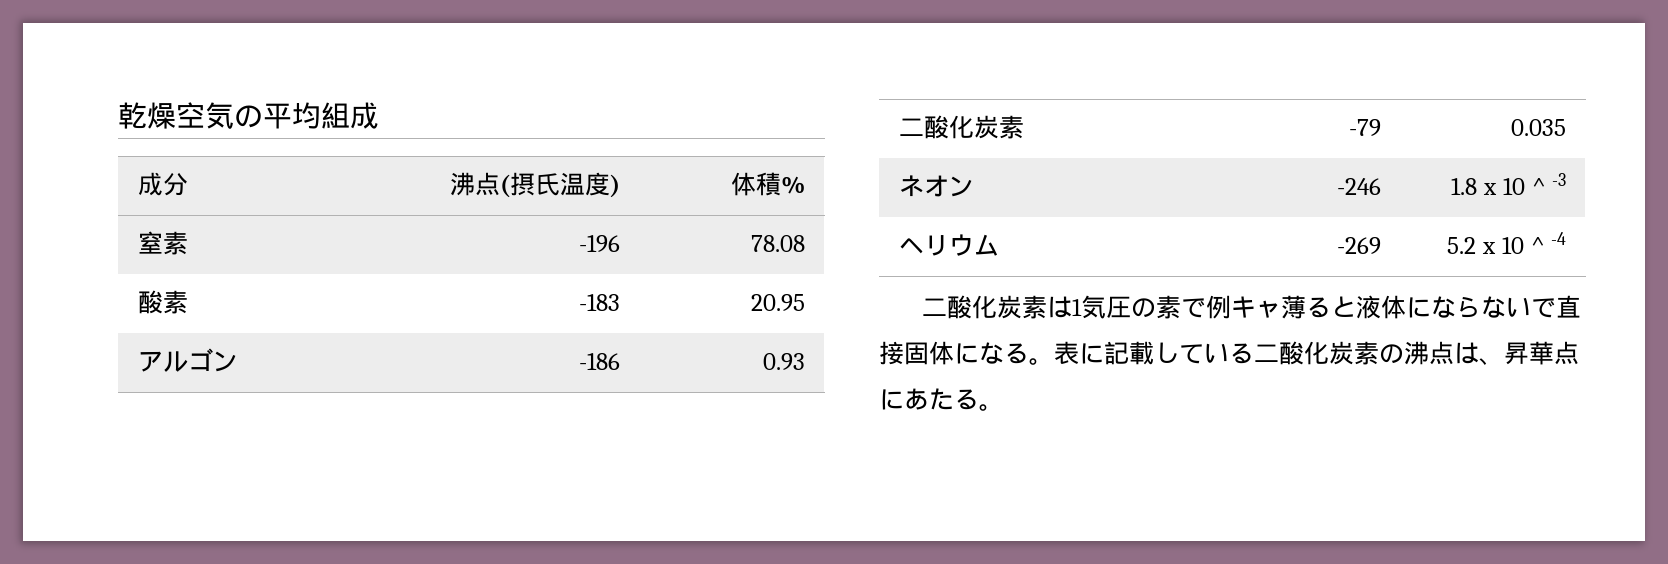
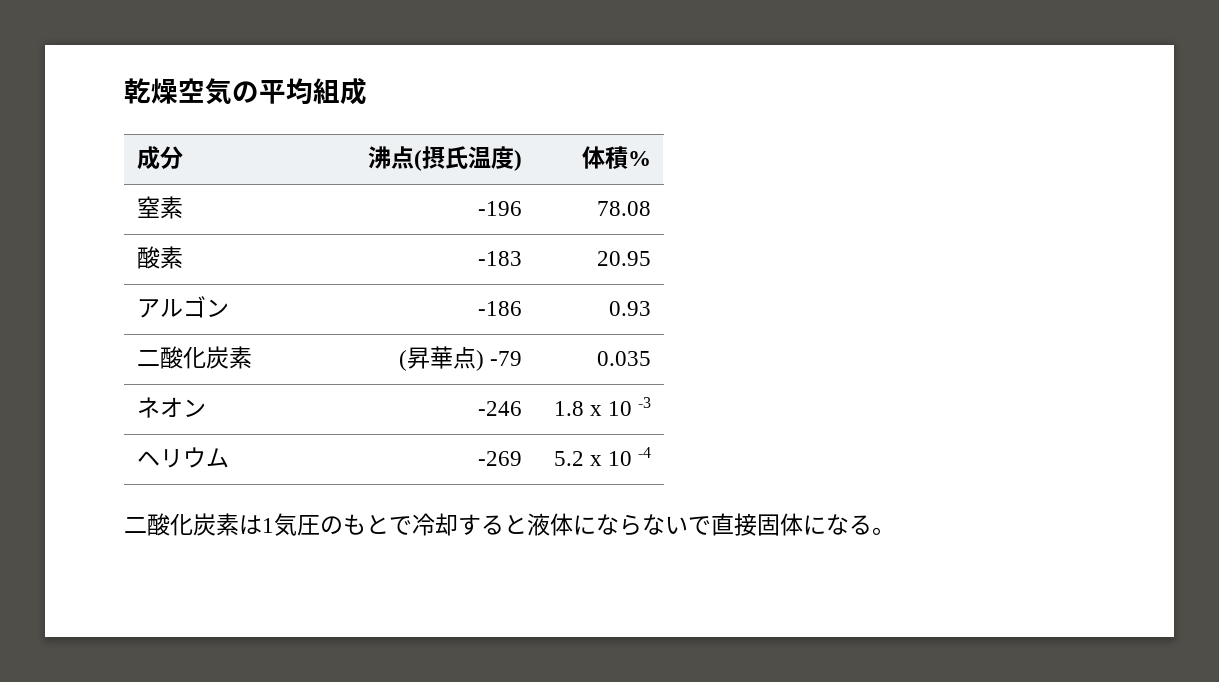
- 二酸化炭素 | -79 | 0.035
+ 二酸化炭素 | (昇華点) -79 | 0.035
- ネオン | -246 | 1.8 x 10 ^ -3
+ ネオン | -246 | 1.8 x 10 -3
- ヘリウム | -269 | 5.2 x 10 ^ -4
+ ヘリウム | -269 | 5.2 x 10 -4
- 二酸化炭素は1気圧の素で例キャ薄ると液体にならないで直接固体になる。表に記載している二酸化炭素の沸点は、昇華点にあたる。
+ 二酸化炭素は1気圧のもとで冷却すると液体にならないで直接固体になる。

